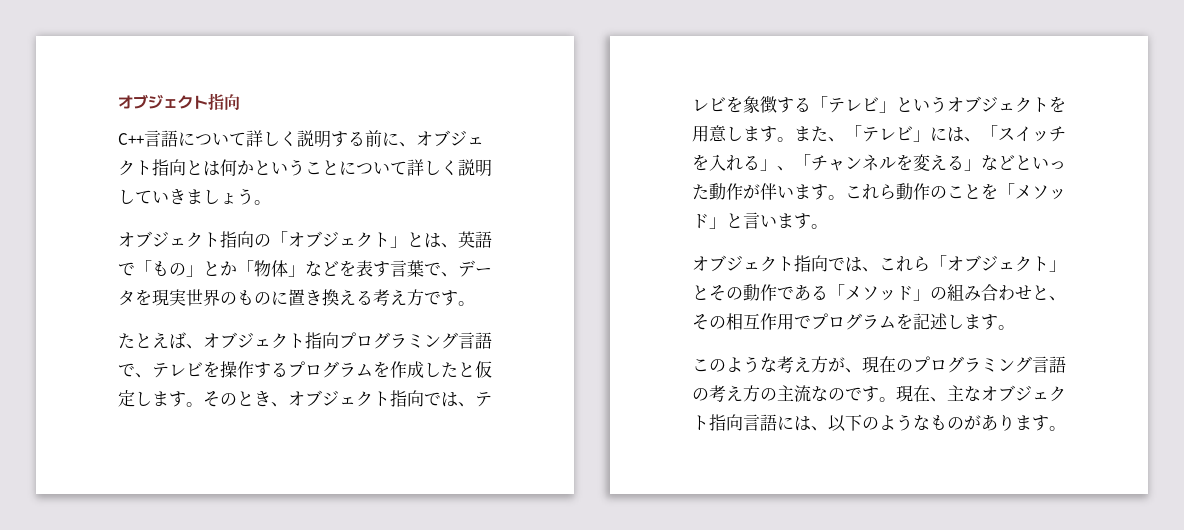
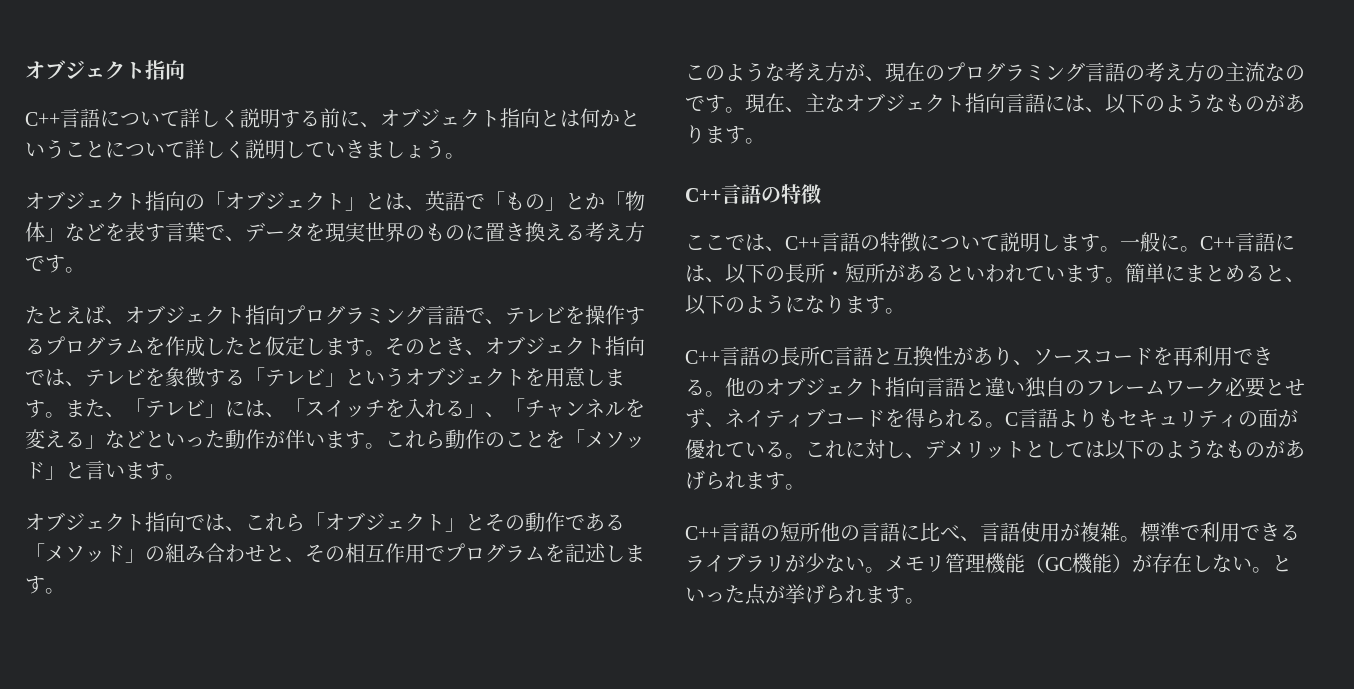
  現在、主なオブジェクト指向言語には、以下のようなものがあります。
+ C++言語の特徴
+ ここでは、C++言語の特徴について説明します。一般に。C++言語には、以下の長所・短所があるといわれています。簡単にまとめると、以下のようになります。
+ C++言語の長所C言語と互換性があり、ソースコードを再利用できる。他のオブジェクト指向言語と違い独自のフレームワーク必要とせず、ネイティブコードを得られる。C言語よりもセキュリティの面が優れている。これに対し、デメリットとしては以下のようなものがあげられます。
+ C++言語の短所他の言語に比べ、言語使用が複雑。標準で利用できるライブラリが少ない。メモリ管理機能（GC機能）が存在しない。といった点が挙げられます。

